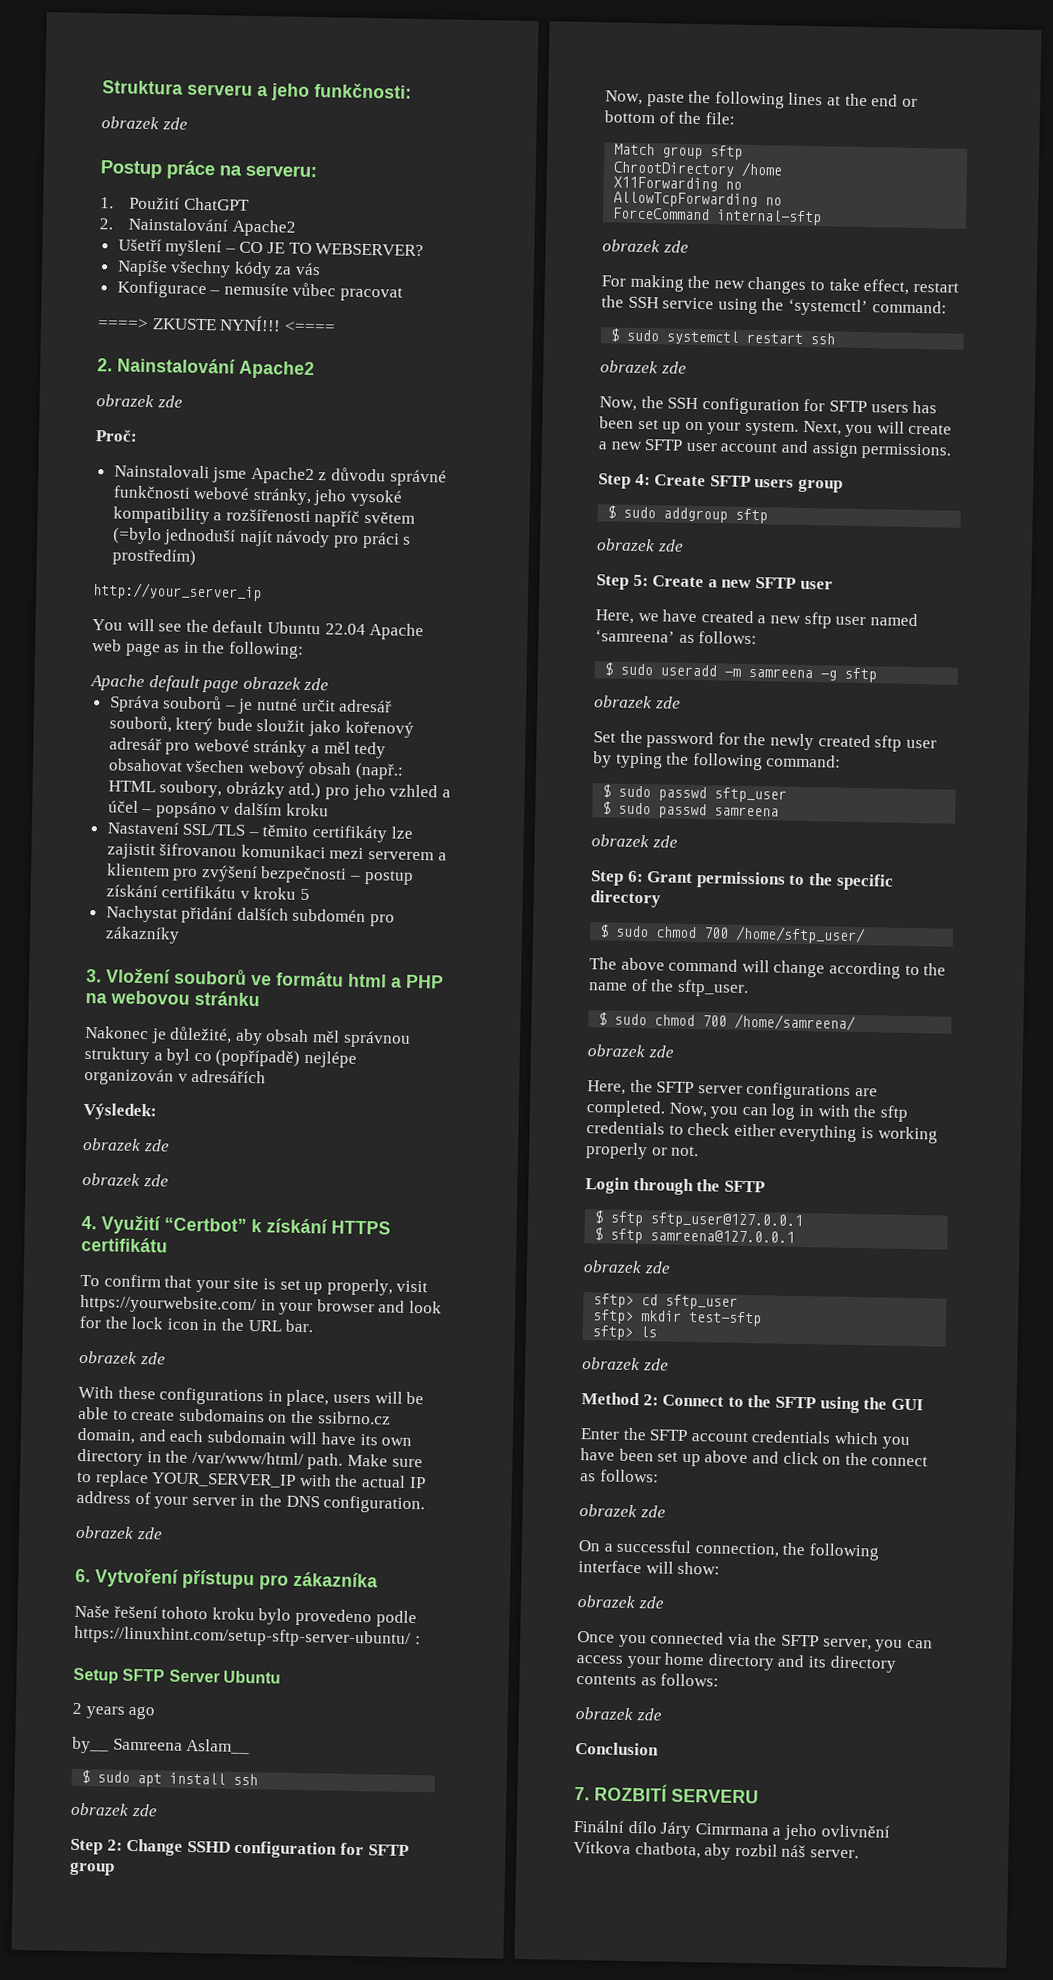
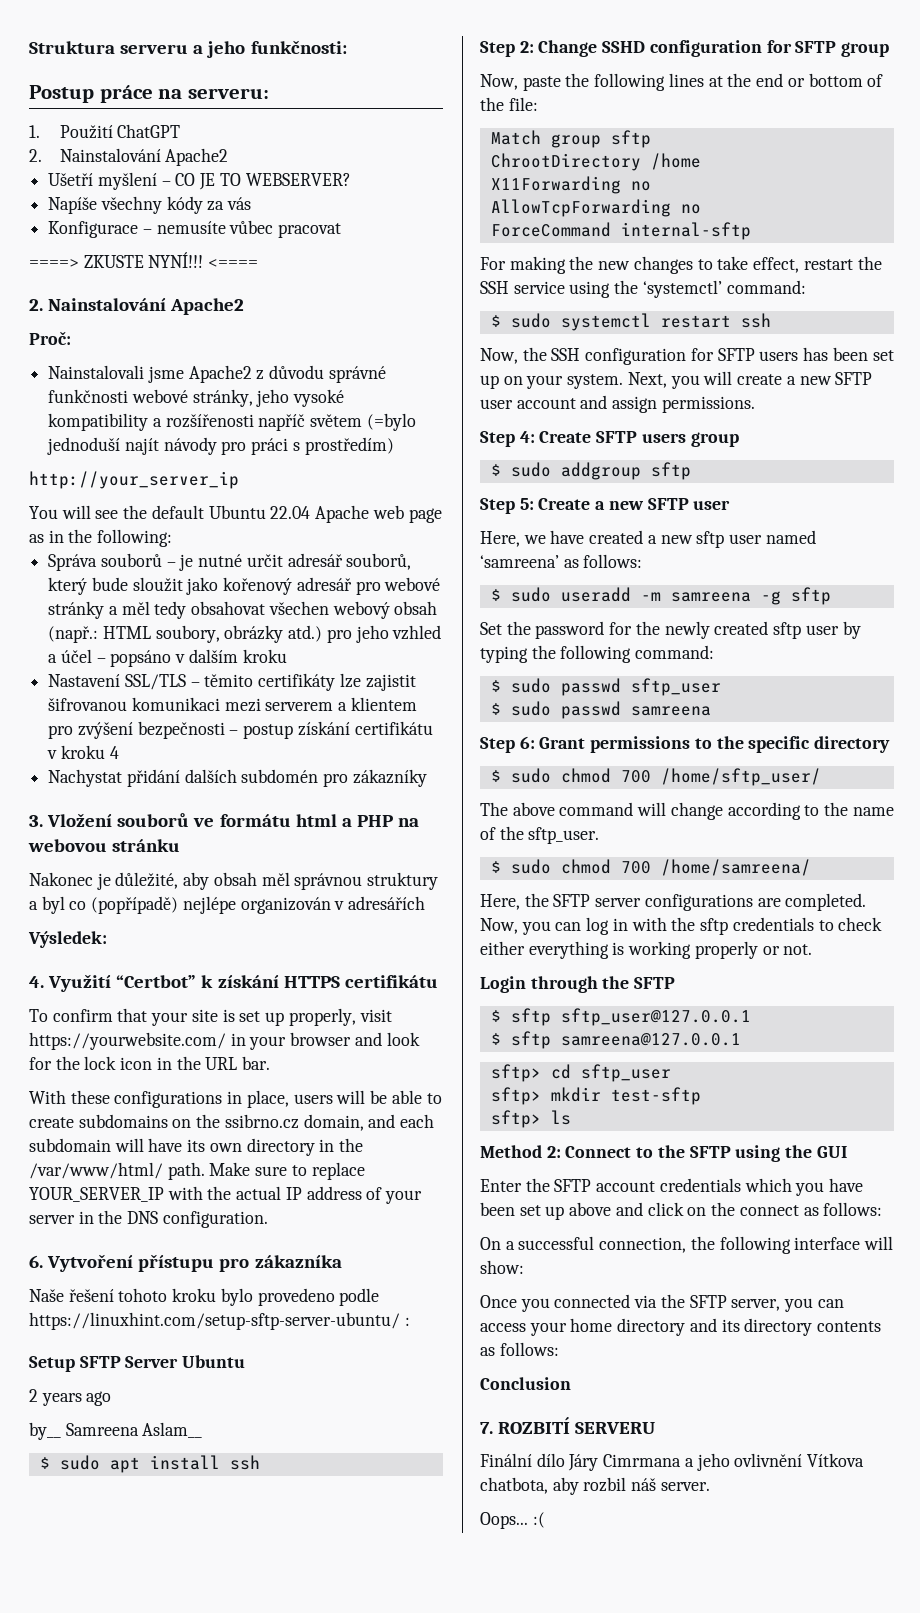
  Struktura serveru a jeho funkčnosti:
- obrazek zde
  <====
  2. Nainstalování Apache2
- obrazek zde
- Apache default page obrazek zde
- Nastavení SSL/TLS – těmito certifikáty lze zajistit šifrovanou komunikaci mezi serverem a klientem pro zvýšení bezpečnosti – postup získání certifikátu v kroku 5
+ Nastavení SSL/TLS – těmito certifikáty lze zajistit šifrovanou komunikaci mezi serverem a klientem pro zvýšení bezpečnosti – postup získání certifikátu v kroku 4
  Výsledek:
- obrazek zde
- obrazek zde
  To confirm that your site is set up properly, visit https://yourwebsite.com/ in your browser and look for the lock icon in the URL bar.
- obrazek zde
  Make sure to replace YOUR_SERVER_IP with the actual IP address of your server in the DNS configuration.
- obrazek zde
  $ sudo apt install ssh
- obrazek zde
  ForceCommand internal-sftp
- obrazek zde
  $ sudo systemctl restart ssh
- obrazek zde
  $ sudo addgroup sftp
- obrazek zde
  $ sudo useradd -m samreena -g sftp
- obrazek zde
  $ sudo passwd samreena
- obrazek zde
  $ sudo chmod 700 /home/samreena/
- obrazek zde
  $ sftp samreena@127.0.0.1
- obrazek zde
  sftp> ls
- obrazek zde
  Enter the SFTP account credentials which you have been set up above and click on the connect as follows:
- obrazek zde
  On a successful connection, the following interface will show:
- obrazek zde
  Once you connected via the SFTP server, you can access your home directory and its directory contents as follows:
- obrazek zde
+ Oops... :(

